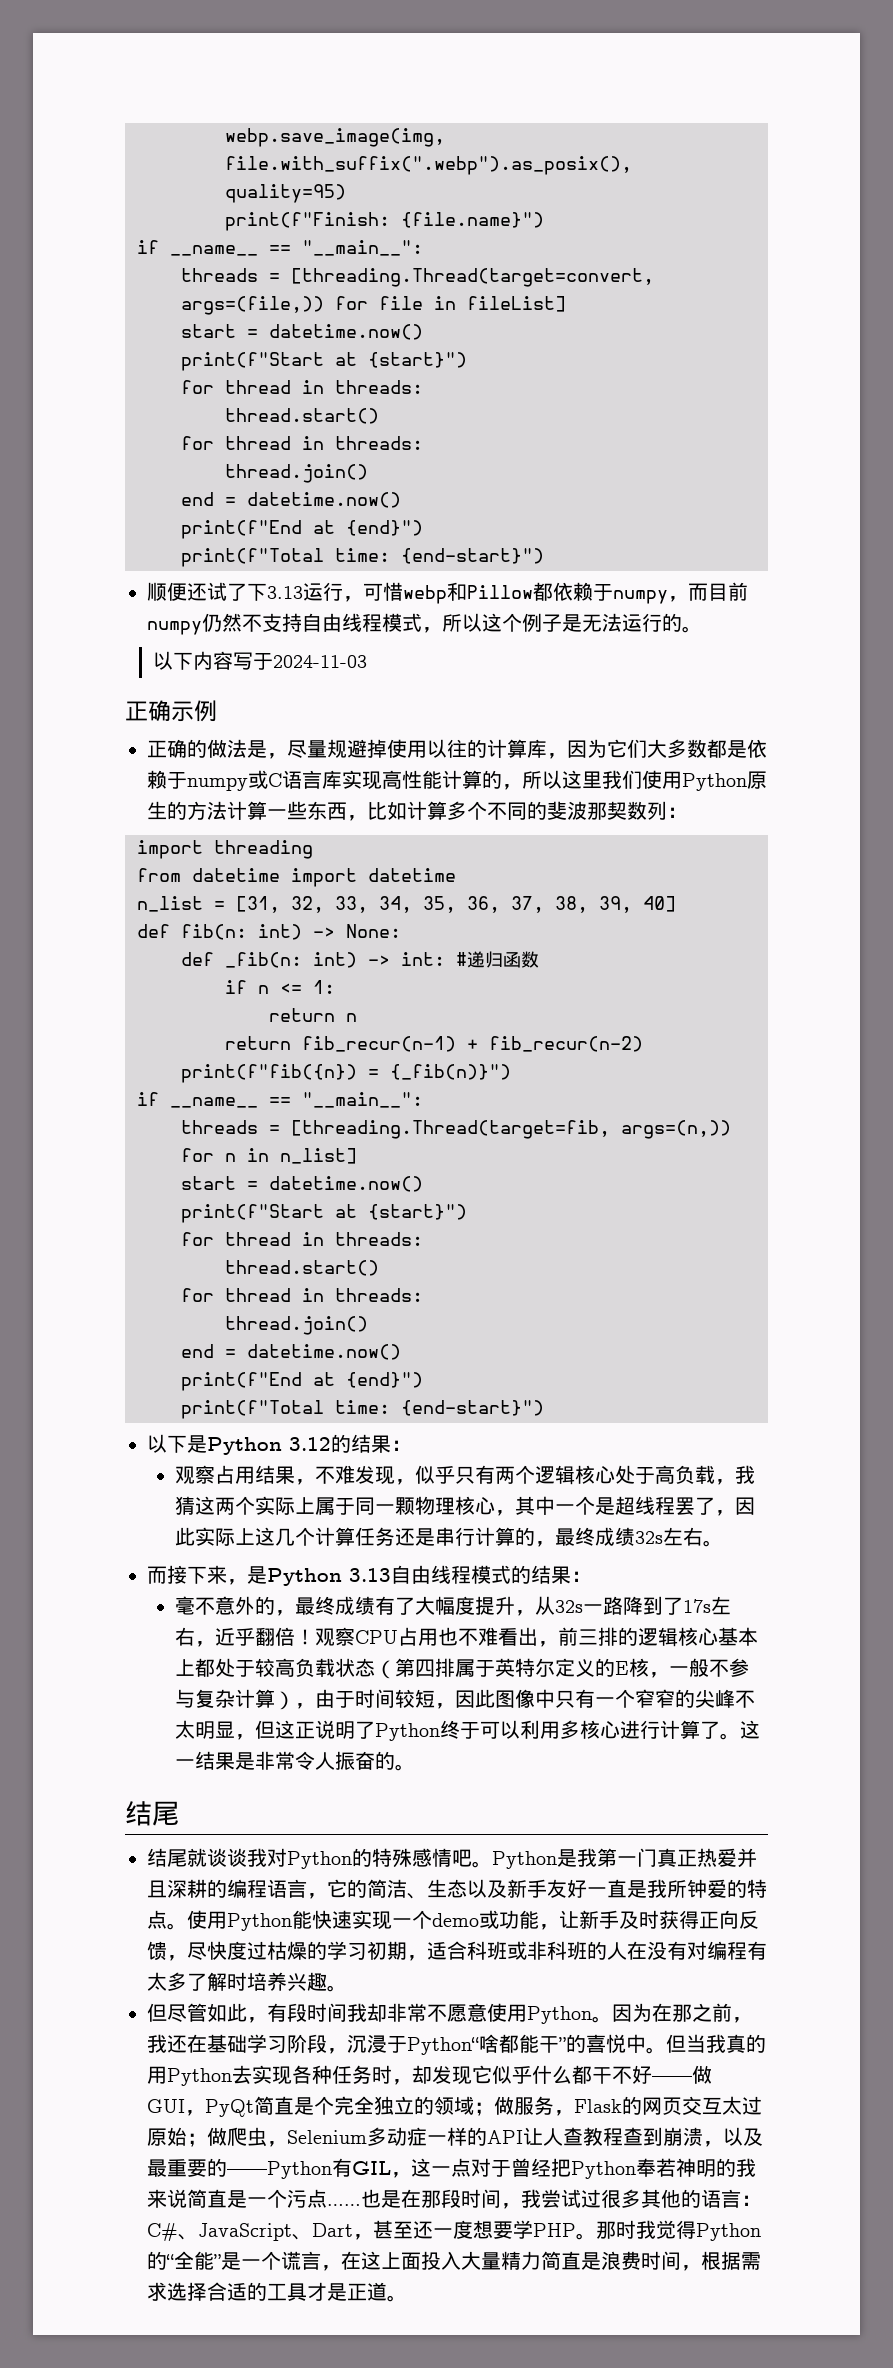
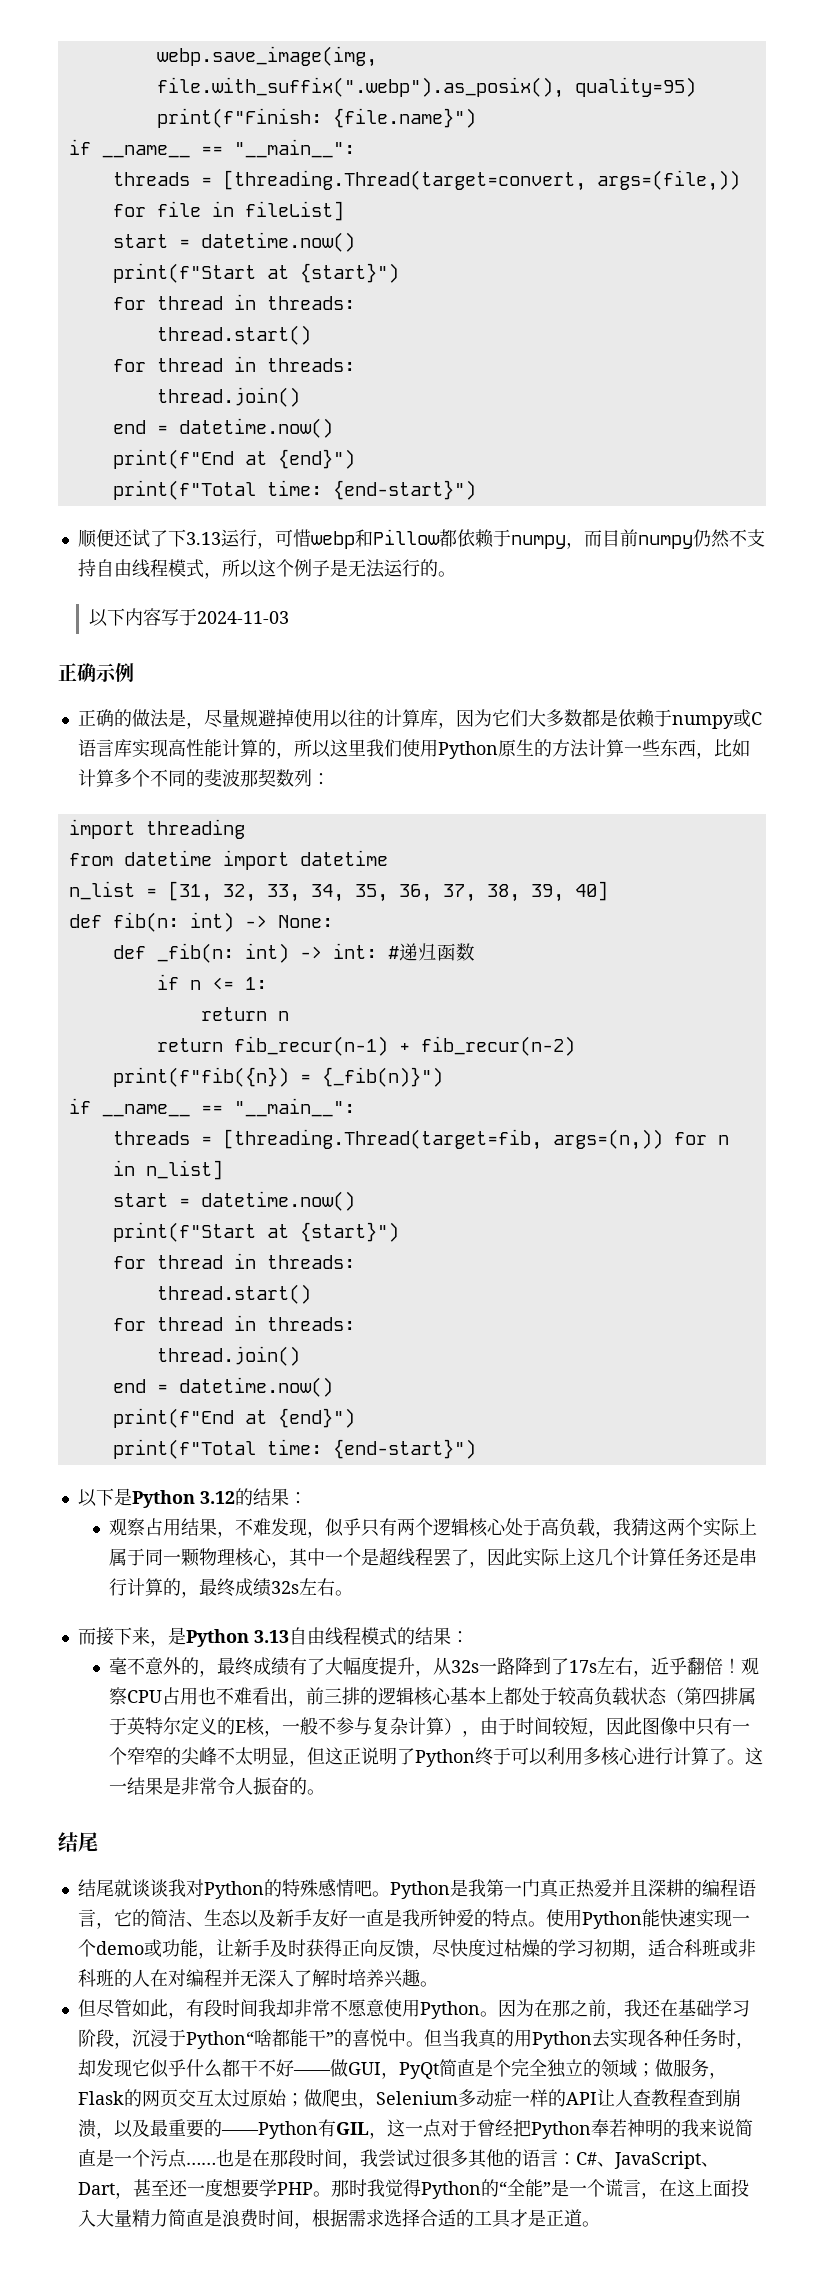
- 使用Python能快速实现一个demo或功能，让新手及时获得正向反馈，尽快度过枯燥的学习初期，适合科班或非科班的人在没有对编程有太多了解时培养兴趣。
+ 使用Python能快速实现一个demo或功能，让新手及时获得正向反馈，尽快度过枯燥的学习初期，适合科班或非科班的人在对编程并无深入了解时培养兴趣。

